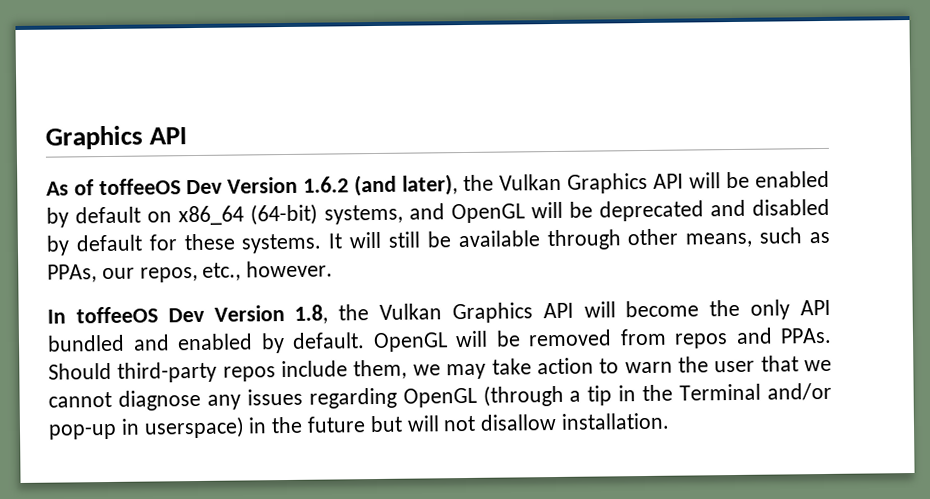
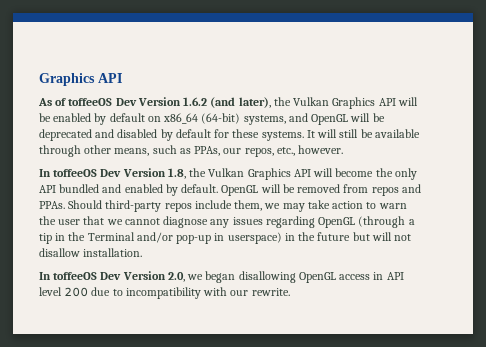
+ In toffeeOS Dev Version 2.0, we began disallowing OpenGL access in API level 200 due to incompatibility with our rewrite.

